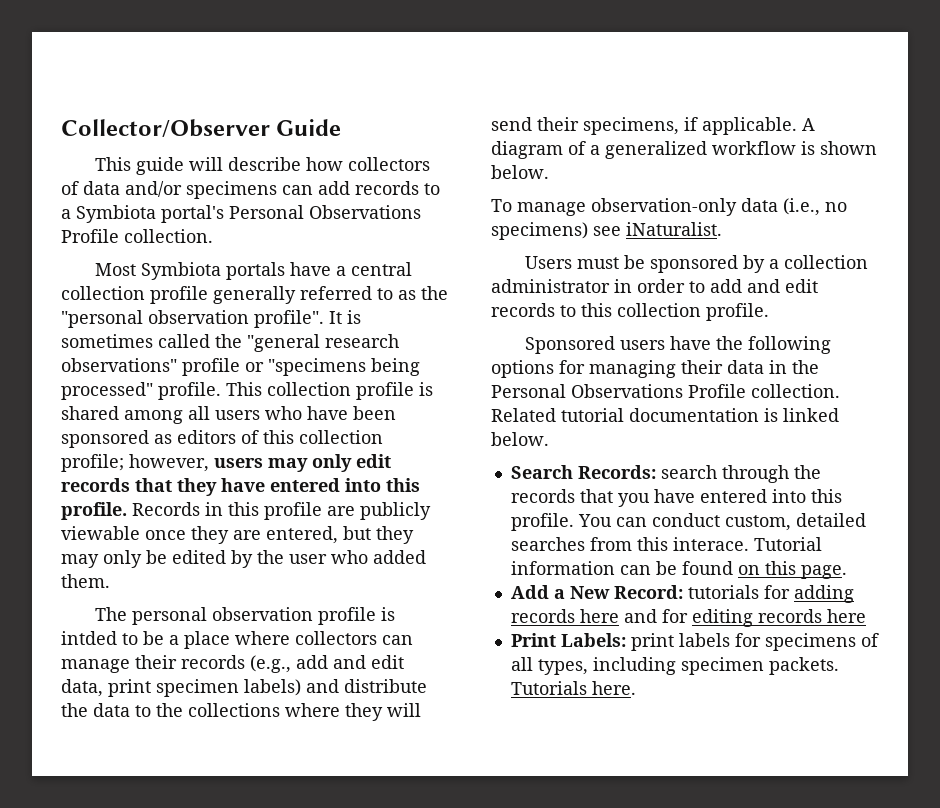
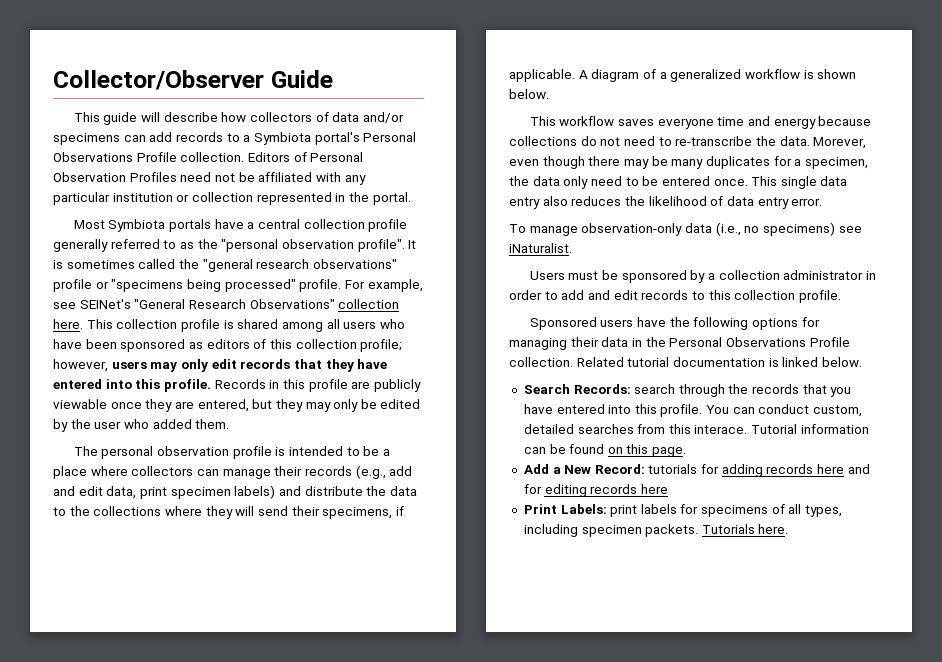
+ Editors of Personal Observation Profiles need not be affiliated with any particular institution or collection represented in the portal.
+ For example, see SEINet's "General Research Observations" collection here.
- The personal observation profile is intded to be a place where collectors can manage their records (e.g., add and edit data, print specimen labels) and distribute the data to the collections where they will send their specimens, if applicable.
+ The personal observation profile is intended to be a place where collectors can manage their records (e.g., add and edit data, print specimen labels) and distribute the data to the collections where they will send their specimens, if applicable.
+ This workflow saves everyone time and energy because collections do not need to re-transcribe the data. Morever, even though there may be many duplicates for a specimen, the data only need to be entered once. This single data entry also reduces the likelihood of data entry error.

